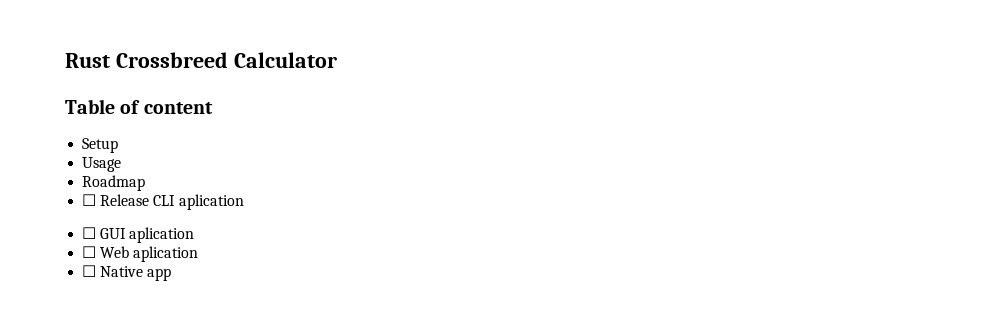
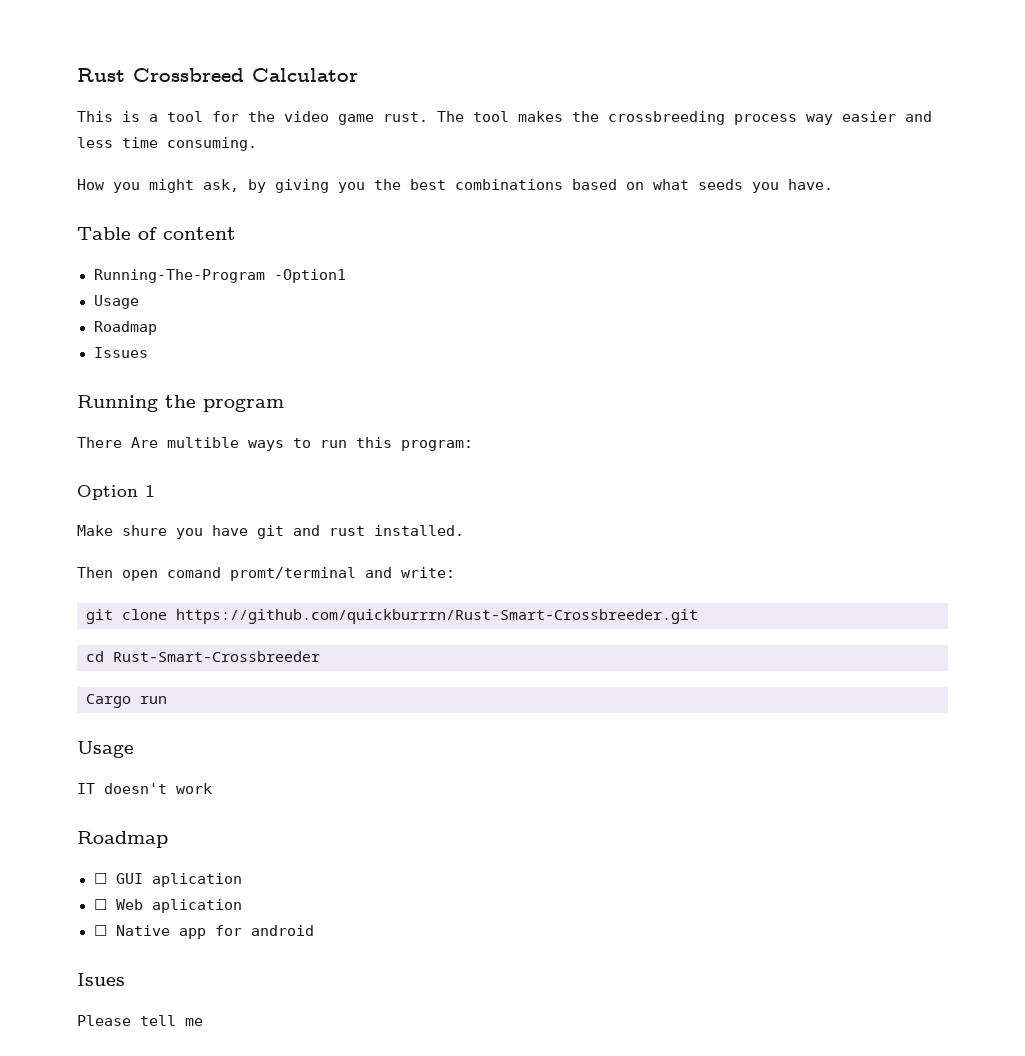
+ This is a tool for the video game rust. The tool makes the crossbreeding process way easier and less time consuming.
+ How you might ask, by giving you the best combinations based on what seeds you have.
- Setup
+ Running-The-Program -Option1
- ☐ Release CLI aplication
+ Issues
+ Running the program
+ There Are multible ways to run this program:
+ Option 1
+ Make shure you have git and rust installed.
+ Then open comand promt/terminal and write:
+ git clone https://github.com/quickburrrn/Rust-Smart-Crossbreeder.git
+ cd Rust-Smart-Crossbreeder
+ Cargo run
+ Usage
+ IT doesn't work
+ Roadmap
- ☐ Native app
+ ☐ Native app for android
+ Isues
+ Please tell me

